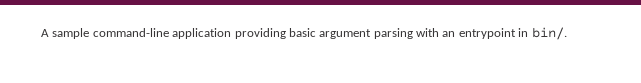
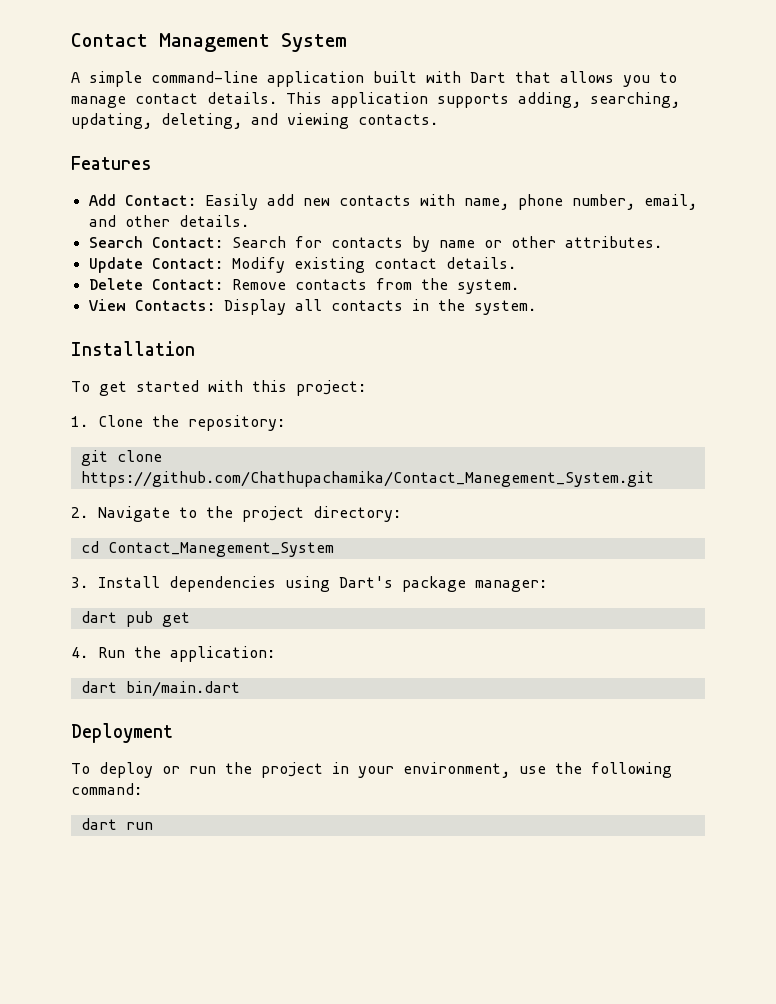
- A sample command-line application providing basic argument parsing with an entrypoint in bin/.
+ Contact Management System
+ A simple command-line application built with Dart that allows you to manage contact details. This application supports adding, searching, updating, deleting, and viewing contacts.
+ Features
+ Add Contact: Easily add new contacts with name, phone number, email, and other details.
+ Search Contact: Search for contacts by name or other attributes.
+ Update Contact: Modify existing contact details.
+ Delete Contact: Remove contacts from the system.
+ View Contacts: Display all contacts in the system.
+ Installation
+ To get started with this project:
+ 1. Clone the repository:
+ git clone https://github.com/Chathupachamika/Contact_Manegement_System.git
+ 2. Navigate to the project directory:
+ cd Contact_Manegement_System
+ 3. Install dependencies using Dart's package manager:
+ dart pub get
+ 4. Run the application:
+ dart bin/main.dart
+ Deployment
+ To deploy or run the project in your environment, use the following command:
+ dart run

